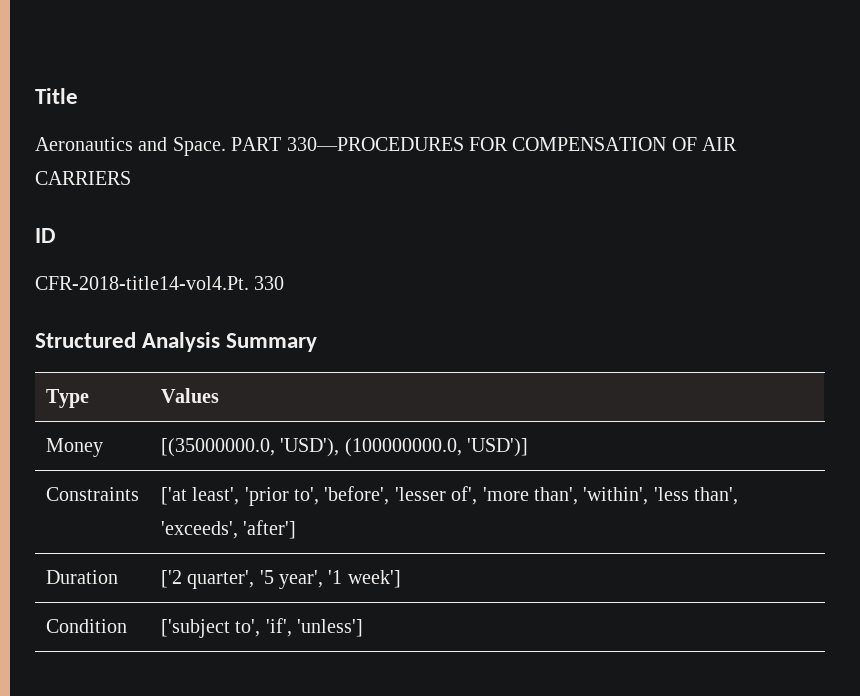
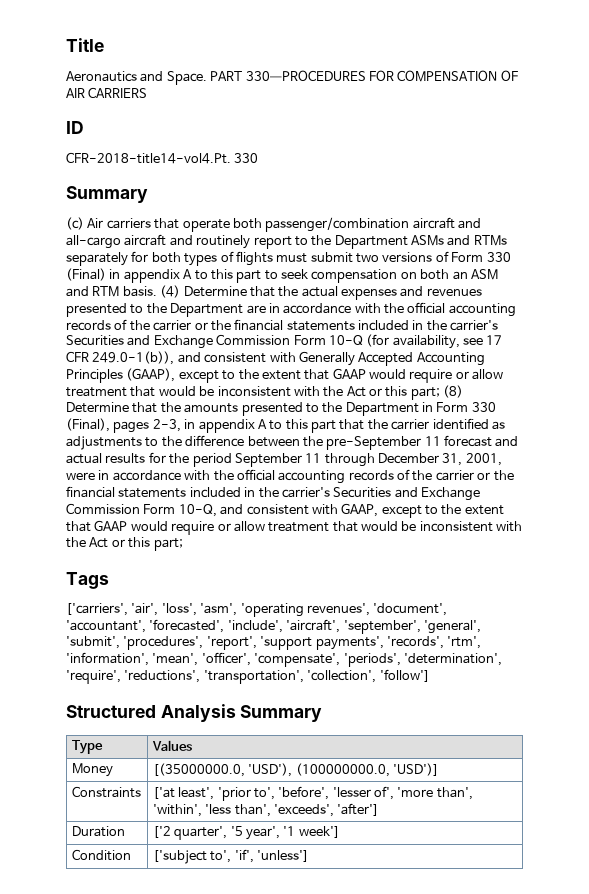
  CFR-2018-title14-vol4.Pt. 330
+ Summary
+ (c) Air carriers that operate both passenger/combination aircraft and all-cargo aircraft and routinely report to the Department ASMs and RTMs separately for both types of flights must submit two versions of Form 330 (Final) in appendix A to this part to seek compensation on both an ASM and RTM basis. (4) Determine that the actual expenses and revenues presented to the Department are in accordance with the official accounting records of the carrier or the financial statements included in the carrier's Securities and Exchange Commission Form 10-Q (for availability, see 17 CFR 249.0-1(b)), and consistent with Generally Accepted Accounting Principles (GAAP), except to the extent that GAAP would require or allow treatment that would be inconsistent with the Act or this part; (8) Determine that the amounts presented to the Department in Form 330 (Final), pages 2-3, in appendix A to this part that the carrier identified as adjustments to the difference between the pre-September 11 forecast and actual results for the period September 11 through December 31, 2001, were in accordance with the official accounting records of the carrier or the financial statements included in the carrier's Securities and Exchange Commission Form 10-Q, and consistent with GAAP, except to the extent that GAAP would require or allow treatment that would be inconsistent with the Act or this part;
+ Tags
+ ['carriers', 'air', 'loss', 'asm', 'operating revenues', 'document', 'accountant', 'forecasted', 'include', 'aircraft', 'september', 'general', 'submit', 'procedures', 'report', 'support payments', 'records', 'rtm', 'information', 'mean', 'officer', 'compensate', 'periods', 'determination', 'require', 'reductions', 'transportation', 'collection', 'follow']

